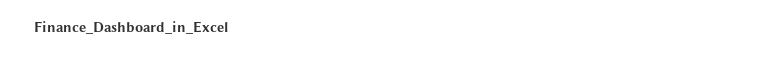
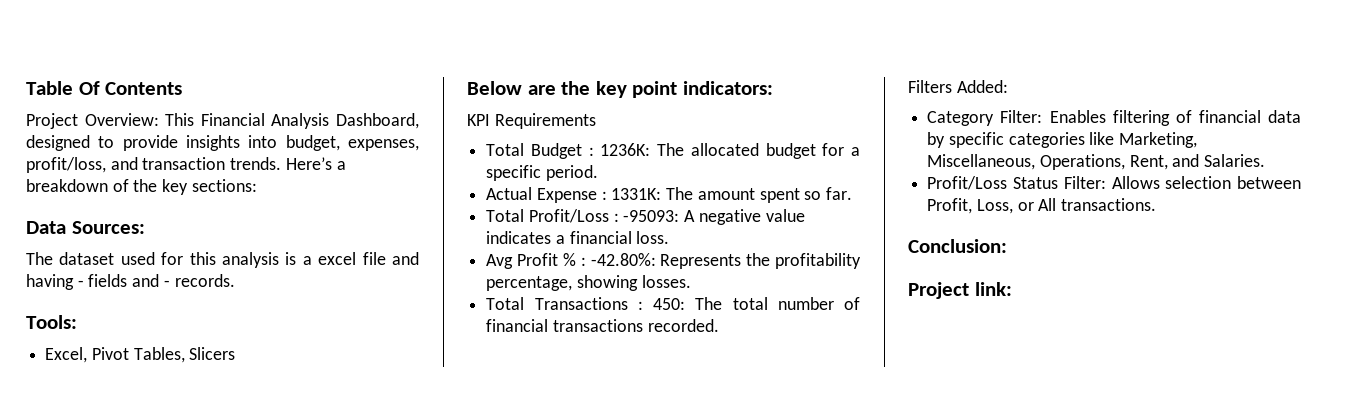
- Finance_Dashboard_in_Excel
+ Table Of Contents
+ Project Overview: This Financial Analysis Dashboard, designed to provide insights into budget, expenses, profit/loss, and transaction trends. Here’s a breakdown of the key sections:
+ Data Sources:
+ The dataset used for this analysis is a excel file and having - fields and - records.
+ Tools:
+ Excel, Pivot Tables, Slicers
+ Below are the key point indicators:
+ KPI Requirements
+ Total Budget : 1236K: The allocated budget for a specific period.
+ Actual Expense : 1331K: The amount spent so far.
+ Total Profit/Loss : -95093: A negative value indicates a financial loss.
+ Avg Profit % : -42.80%: Represents the profitability percentage, showing losses.
+ Total Transactions : 450: The total number of financial transactions recorded.
+ Filters Added:
+ Category Filter: Enables filtering of financial data by specific categories like Marketing, Miscellaneous, Operations, Rent, and Salaries.
+ Profit/Loss Status Filter: Allows selection between Profit, Loss, or All transactions.
+ Conclusion:
+ Project link:

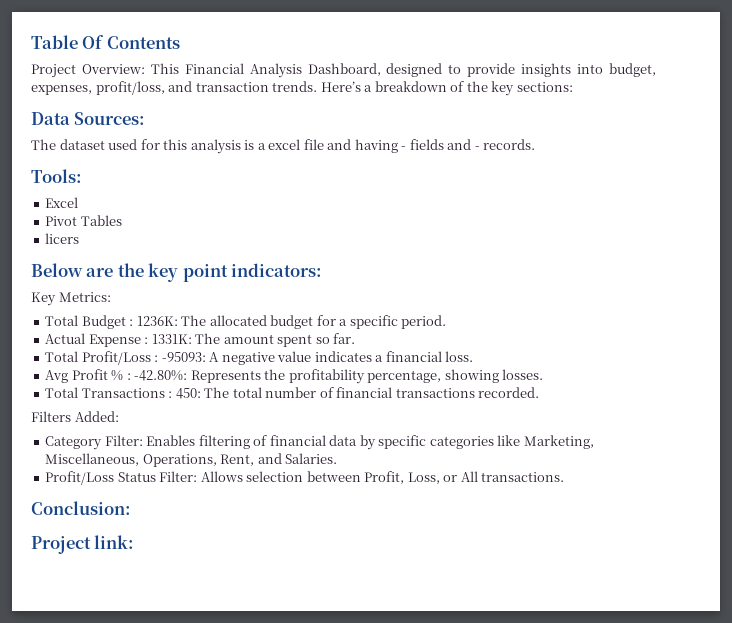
- Excel, Pivot Tables, Slicers
+ Excel
+ Pivot Tables
+ licers
- KPI Requirements
+ Key Metrics:

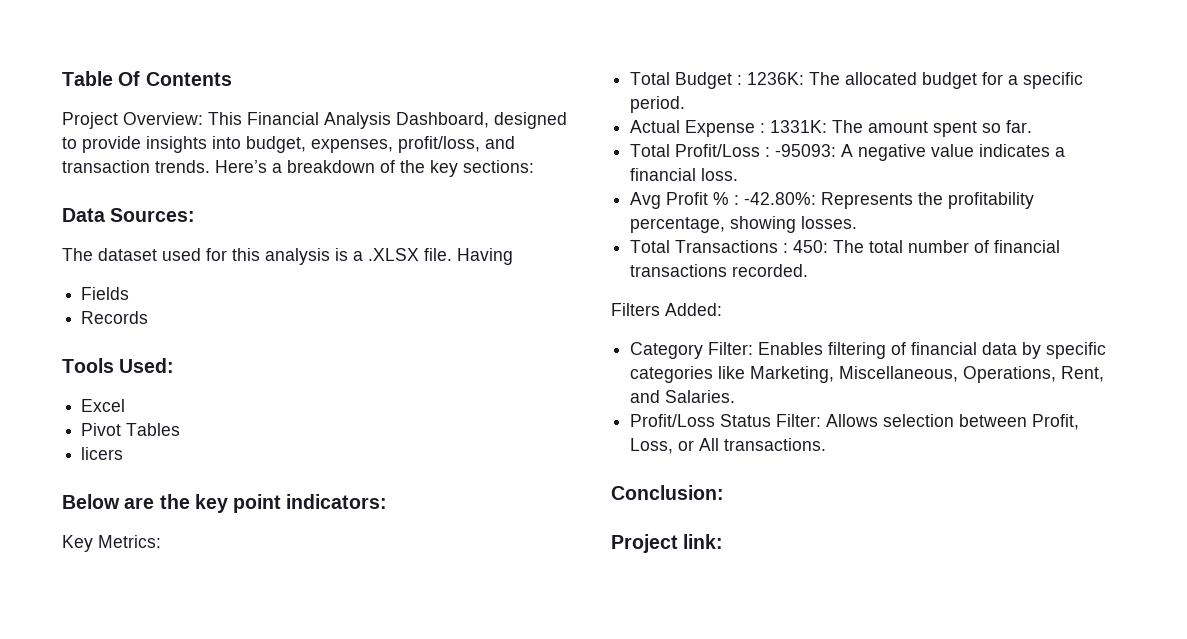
- The dataset used for this analysis is a excel file and having - fields and - records.
- Tools:
+ The dataset used for this analysis is a .XLSX file. Having
+ Fields
+ Records
+ Tools Used:

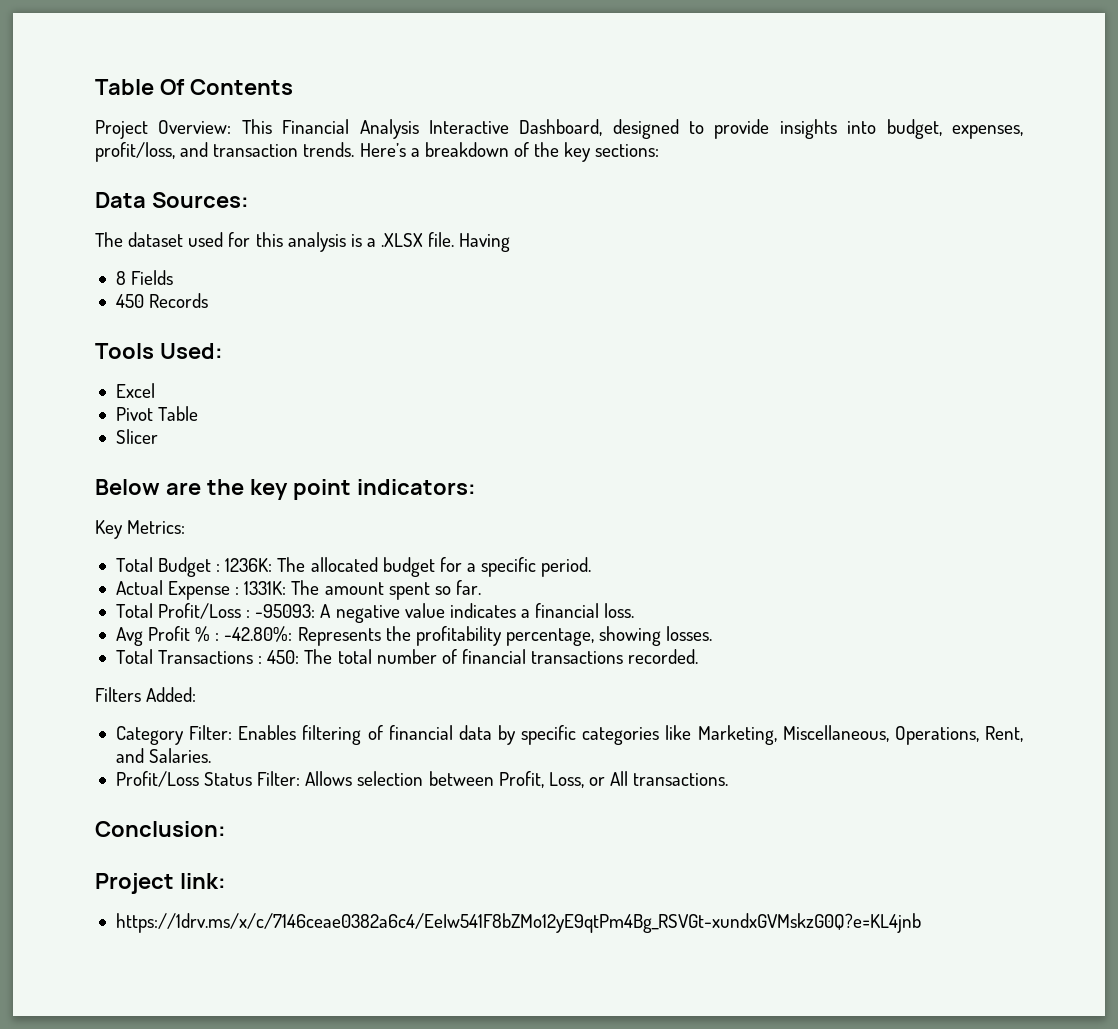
- Project Overview: This Financial Analysis Dashboard, designed to provide insights into budget, expenses, profit/loss, and transaction trends.
+ Project Overview: This Financial Analysis Interactive Dashboard, designed to provide insights into budget, expenses, profit/loss, and transaction trends.
- Fields
+ 8 Fields
- Records
+ 450 Records
- Pivot Tables
- licers
+ Pivot Table
+ Slicer
+ https://1drv.ms/x/c/7146ceae0382a6c4/EeIw541F8bZMo12yE9qtPm4Bg_RSVGt-xundxGVMskzG0Q?e=KL4jnb

